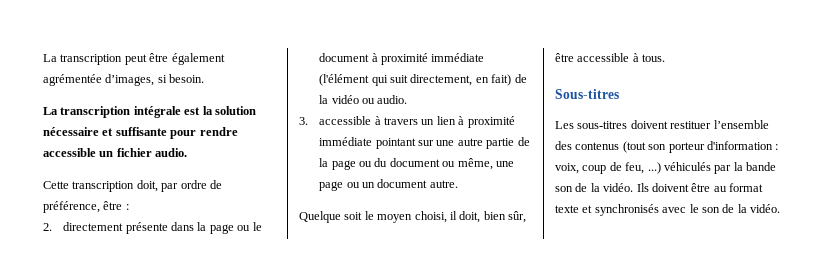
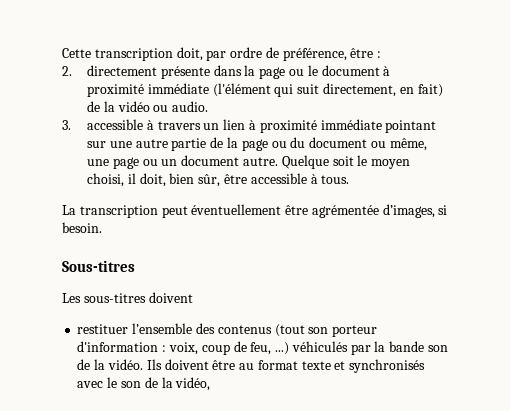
- La transcription peut être également agrémentée d’images, si besoin.
- La transcription intégrale est la solution nécessaire et suffisante pour rendre accessible un fichier audio.
- 3. accessible à travers un lien à proximité immédiate pointant sur une autre partie de la page ou du document ou même, une page ou un document autre.
- Quelque soit le moyen choisi, il doit, bien sûr, être accessible à tous.
+ 3. accessible à travers un lien à proximité immédiate pointant sur une autre partie de la page ou du document ou même, une page ou un document autre. Quelque soit le moyen choisi, il doit, bien sûr, être accessible à tous.
+ La transcription peut éventuellement être agrémentée d’images, si besoin.
- Les sous-titres doivent restituer l’ensemble des contenus (tout son porteur d'information : voix, coup de feu, ...) véhiculés par la bande son de la vidéo.
+ Les sous-titres doivent
+ restituer l’ensemble des contenus (tout son porteur d'information : voix, coup de feu, ...) véhiculés par la bande son de la vidéo.
- Ils doivent être au format texte et synchronisés avec le son de la vidéo.
+ Ils doivent être au format texte et synchronisés avec le son de la vidéo,

